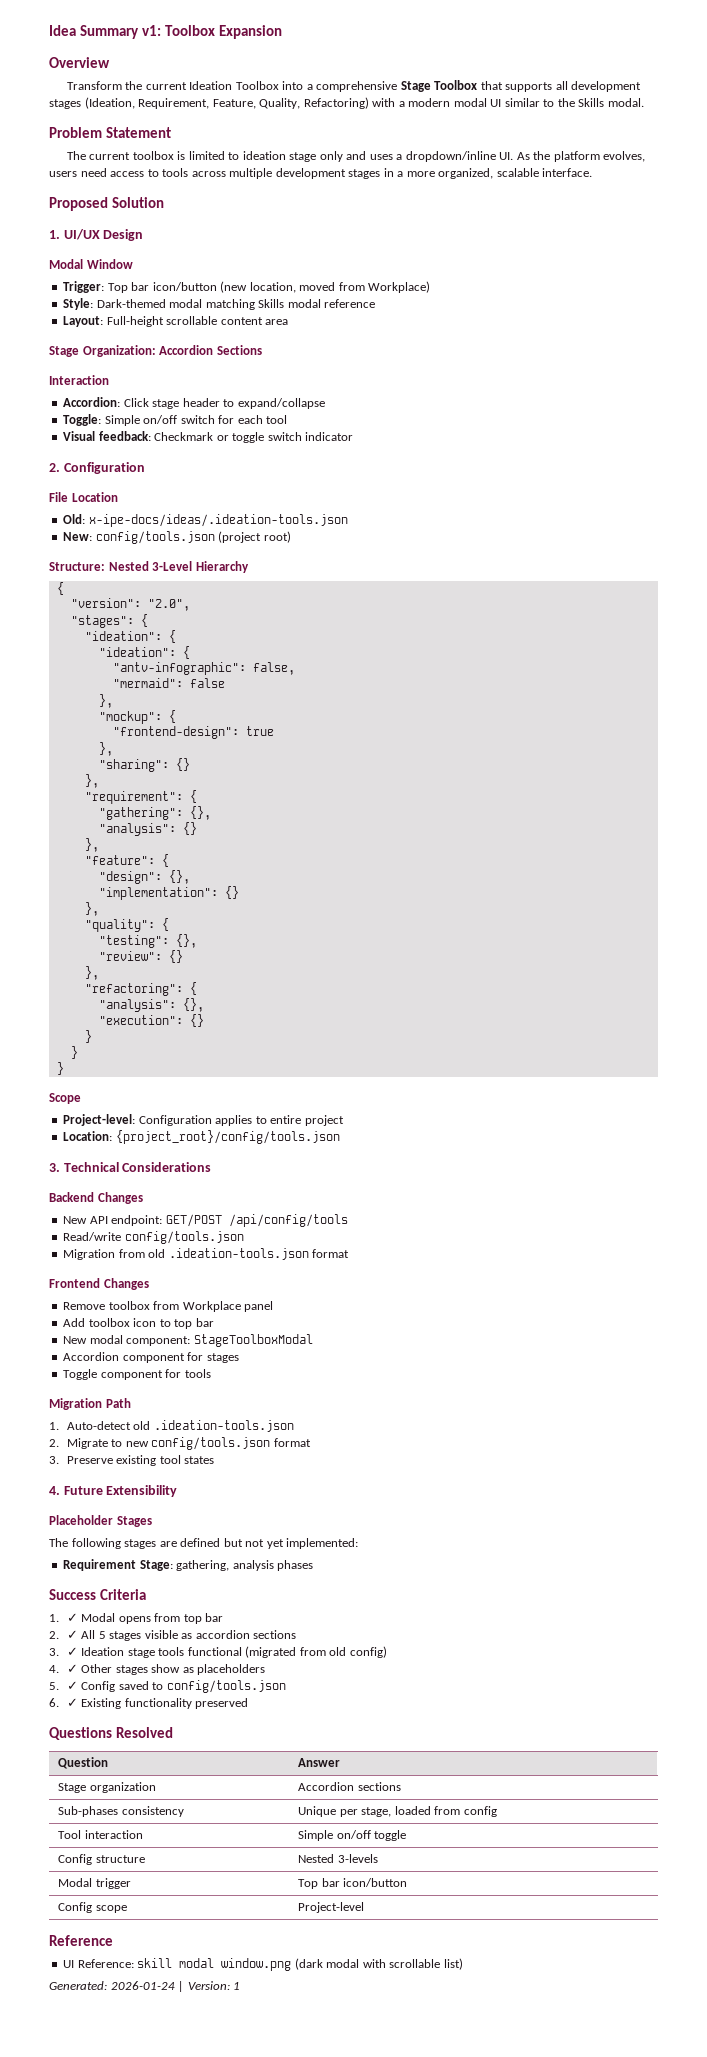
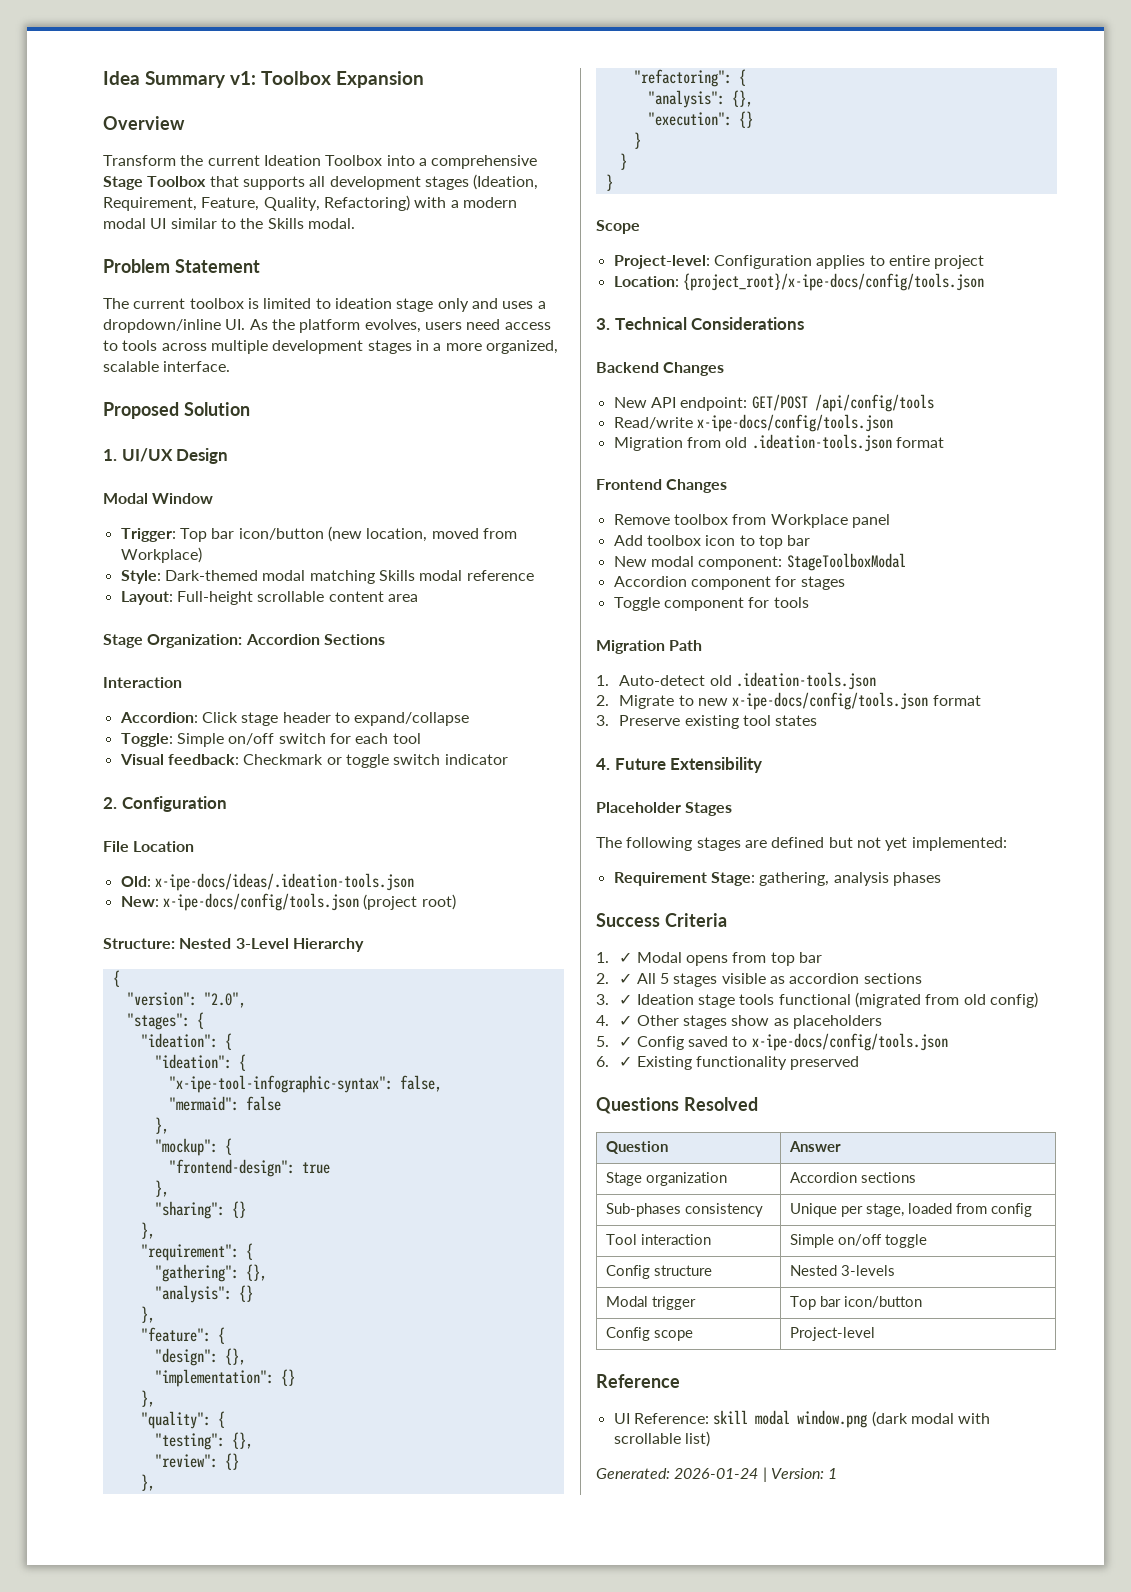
- New: config/tools.json (project root)
+ New: x-ipe-docs/config/tools.json (project root)
- "antv-infographic": false,
+ "x-ipe-tool-infographic-syntax": false,
- Location: {project_root}/config/tools.json
+ Location: {project_root}/x-ipe-docs/config/tools.json
- Read/write config/tools.json
+ Read/write x-ipe-docs/config/tools.json
- 2. Migrate to new config/tools.json format
+ 2. Migrate to new x-ipe-docs/config/tools.json format
- 5. ✓ Config saved to config/tools.json
+ 5. ✓ Config saved to x-ipe-docs/config/tools.json

